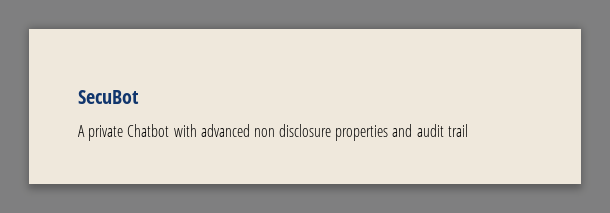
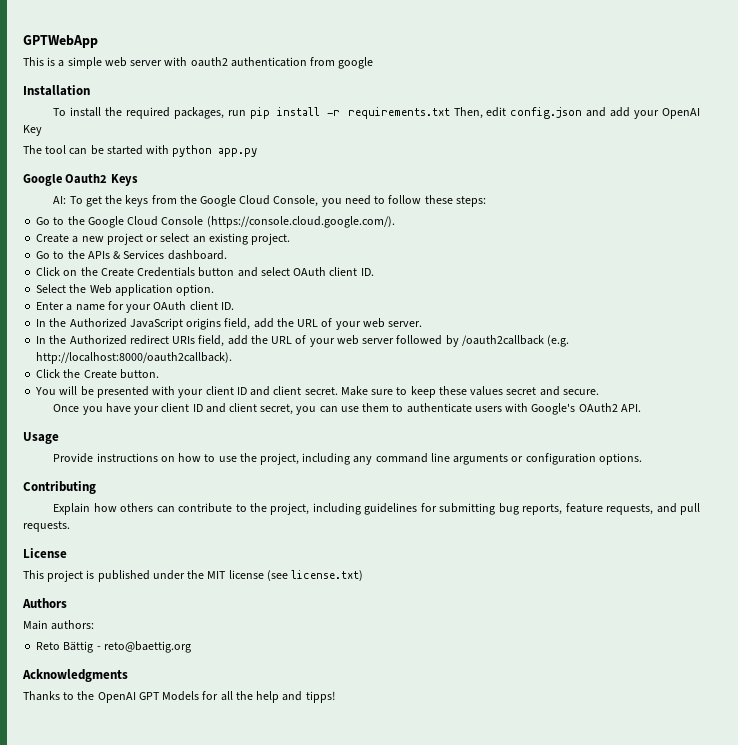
- SecuBot
- A private Chatbot with advanced non disclosure properties and audit trail
+ GPTWebApp
+ This is a simple web server with oauth2 authentication from google
+ Installation
+ To install the required packages, run pip install -r requirements.txt Then, edit config.json and add your OpenAI Key
+ The tool can be started with python app.py
+ Google Oauth2 Keys
+ AI: To get the keys from the Google Cloud Console, you need to follow these steps:
+ Go to the Google Cloud Console (https://console.cloud.google.com/).
+ Create a new project or select an existing project.
+ Go to the APIs & Services dashboard.
+ Click on the Create Credentials button and select OAuth client ID.
+ Select the Web application option.
+ Enter a name for your OAuth client ID.
+ In the Authorized JavaScript origins field, add the URL of your web server.
+ In the Authorized redirect URIs field, add the URL of your web server followed by /oauth2callback (e.g. http://localhost:8000/oauth2callback).
+ Click the Create button.
+ You will be presented with your client ID and client secret. Make sure to keep these values secret and secure.
+ Once you have your client ID and client secret, you can use them to authenticate users with Google's OAuth2 API.
+ Usage
+ Provide instructions on how to use the project, including any command line arguments or configuration options.
+ Contributing
+ Explain how others can contribute to the project, including guidelines for submitting bug reports, feature requests, and pull requests.
+ License
+ This project is published under the MIT license (see license.txt)
+ Authors
+ Main authors:
+ Reto Bättig - reto@baettig.org
+ Acknowledgments
+ Thanks to the OpenAI GPT Models for all the help and tipps!

